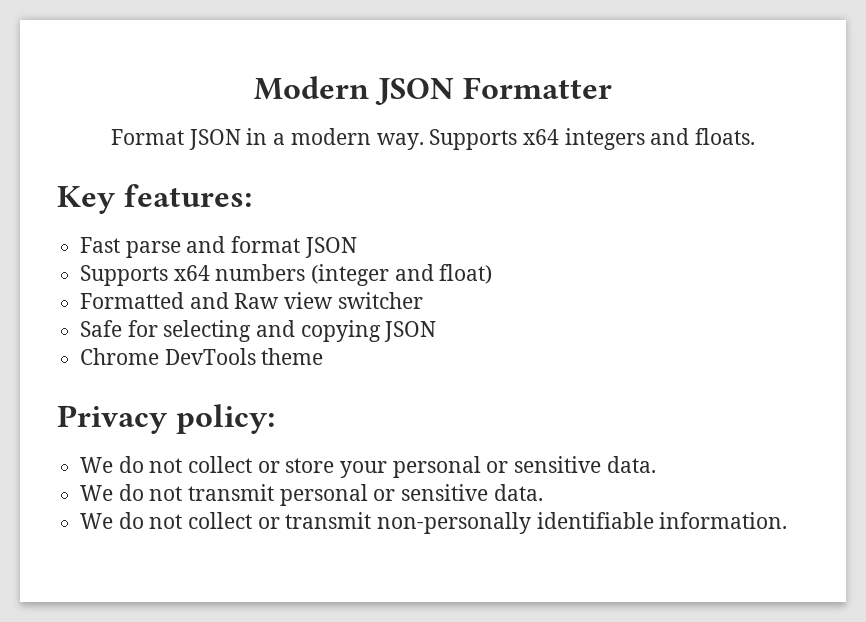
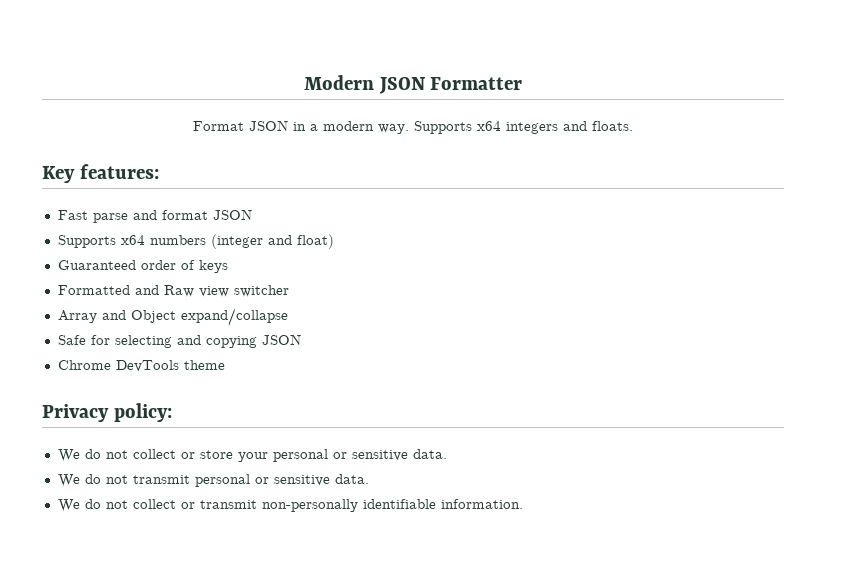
+ Guaranteed order of keys
+ Array and Object expand/collapse

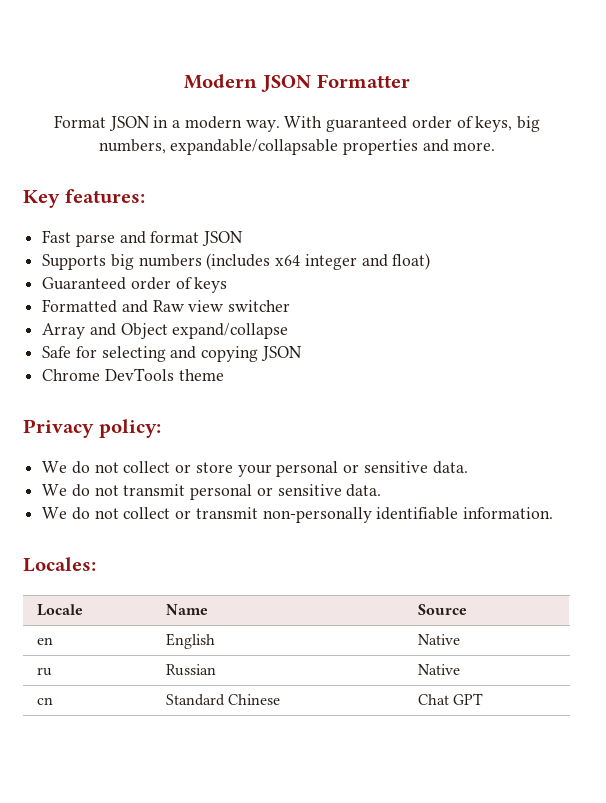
- Supports x64 integers and floats.
+ With guaranteed order of keys, big numbers, expandable/collapsable properties and more.
- Supports x64 numbers (integer and float)
+ Supports big numbers (includes x64 integer and float)
+ Locales:
+ Locale | Name | Source
+ en | English | Native
+ ru | Russian | Native
+ cn | Standard Chinese | Chat GPT

